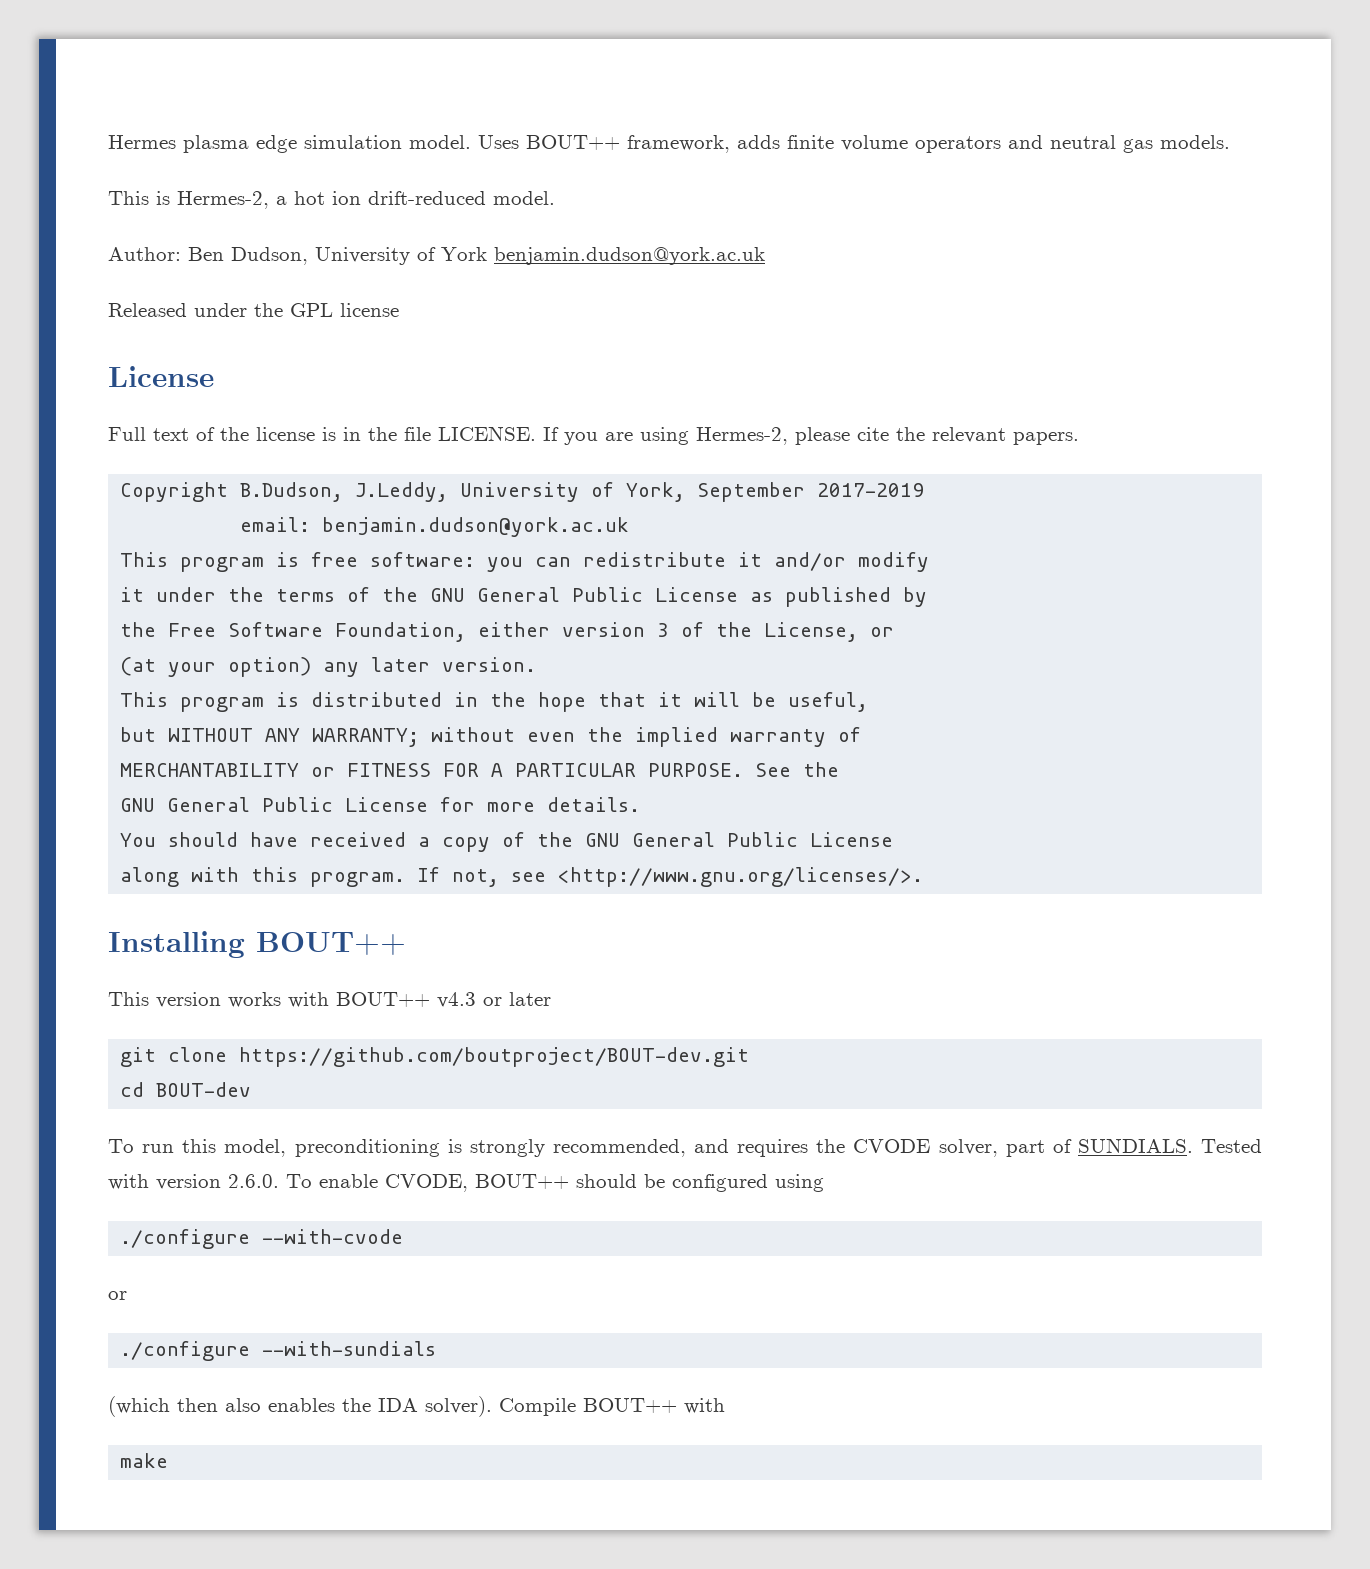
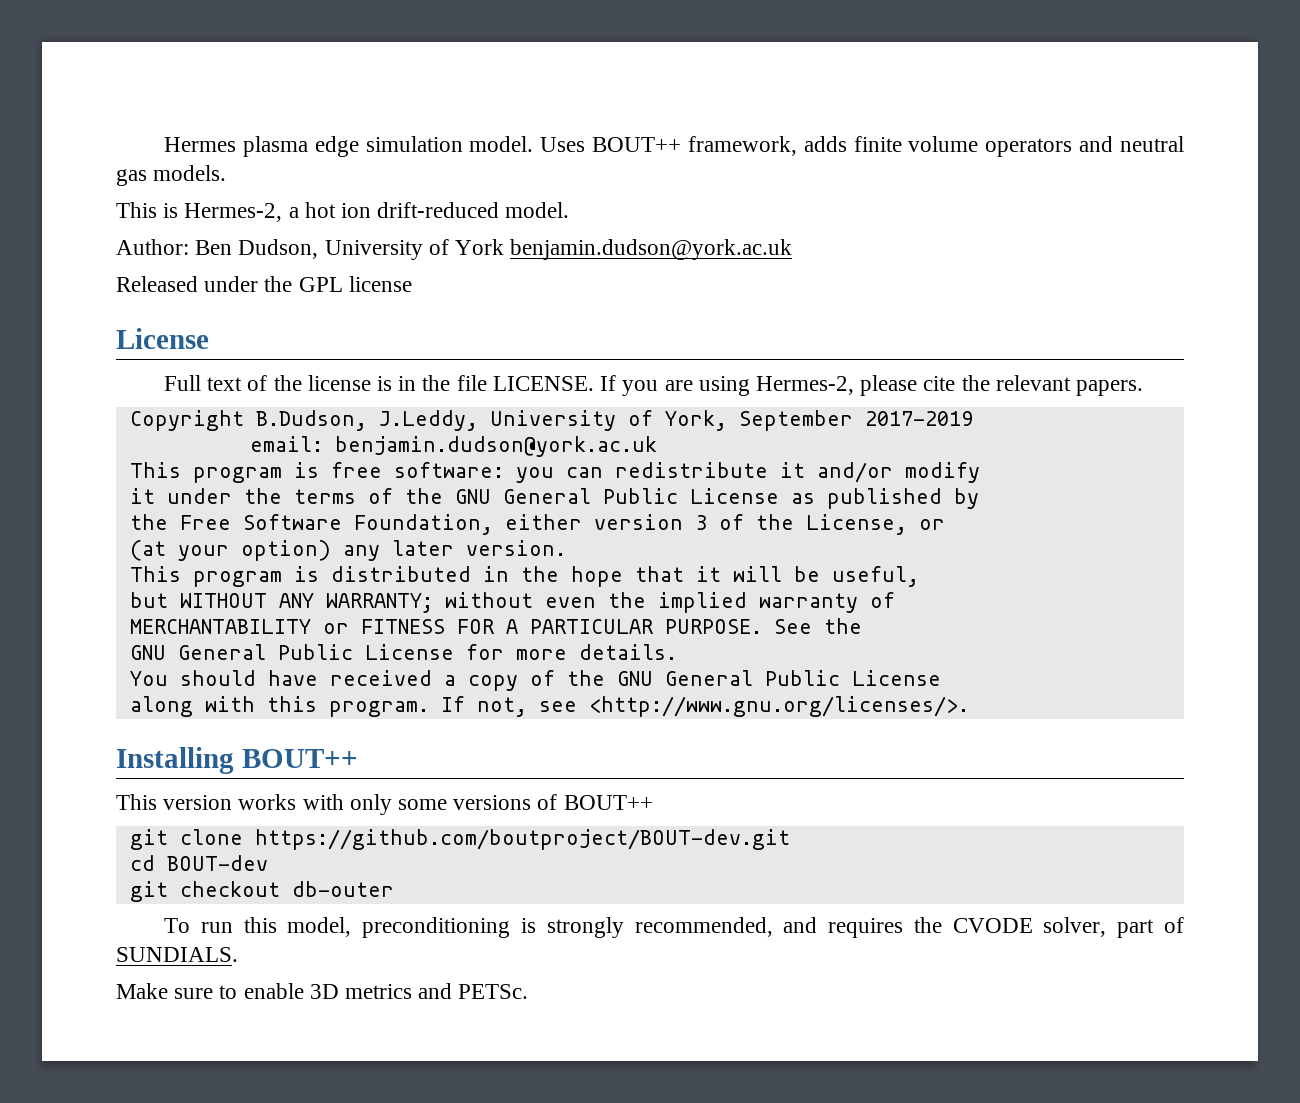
- This version works with BOUT++ v4.3 or later
+ This version works with only some versions of BOUT++
+ git checkout db-outer
- To run this model, preconditioning is strongly recommended, and requires the CVODE solver, part of SUNDIALS. Tested with version 2.6.0. To enable CVODE, BOUT++ should be configured using
- ./configure --with-cvode
- or
- ./configure --with-sundials
- (which then also enables the IDA solver). Compile BOUT++ with
- make
+ To run this model, preconditioning is strongly recommended, and requires the CVODE solver, part of SUNDIALS.
+ Make sure to enable 3D metrics and PETSc.

